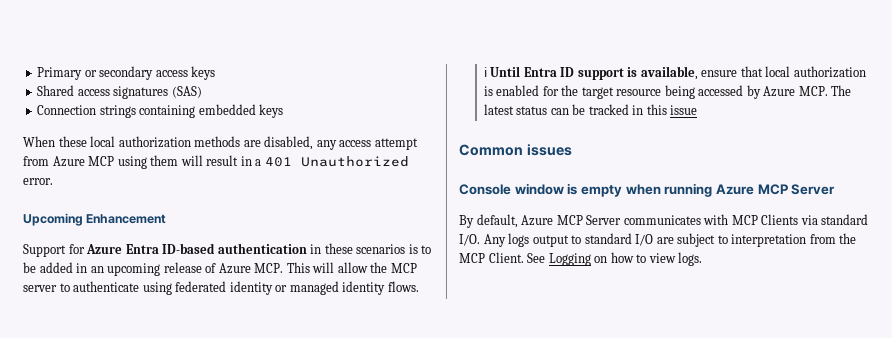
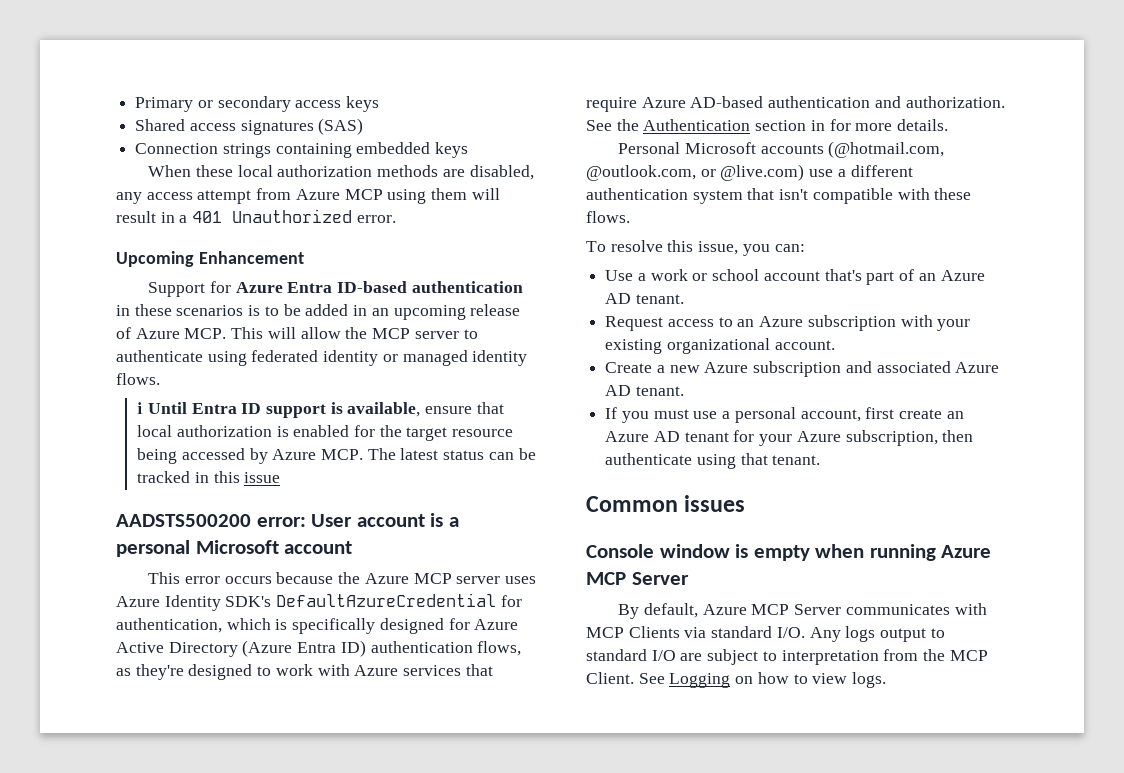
+ AADSTS500200 error: User account is a personal Microsoft account
+ This error occurs because the Azure MCP server uses Azure Identity SDK's DefaultAzureCredential for authentication, which is specifically designed for Azure Active Directory (Azure Entra ID) authentication flows, as they're designed to work with Azure services that require Azure AD-based authentication and authorization. See the Authentication section in for more details.
+ Personal Microsoft accounts (@hotmail.com, @outlook.com, or @live.com) use a different authentication system that isn't compatible with these flows.
+ To resolve this issue, you can:
+ Use a work or school account that's part of an Azure AD tenant.
+ Request access to an Azure subscription with your existing organizational account.
+ Create a new Azure subscription and associated Azure AD tenant.
+ If you must use a personal account, first create an Azure AD tenant for your Azure subscription, then authenticate using that tenant.

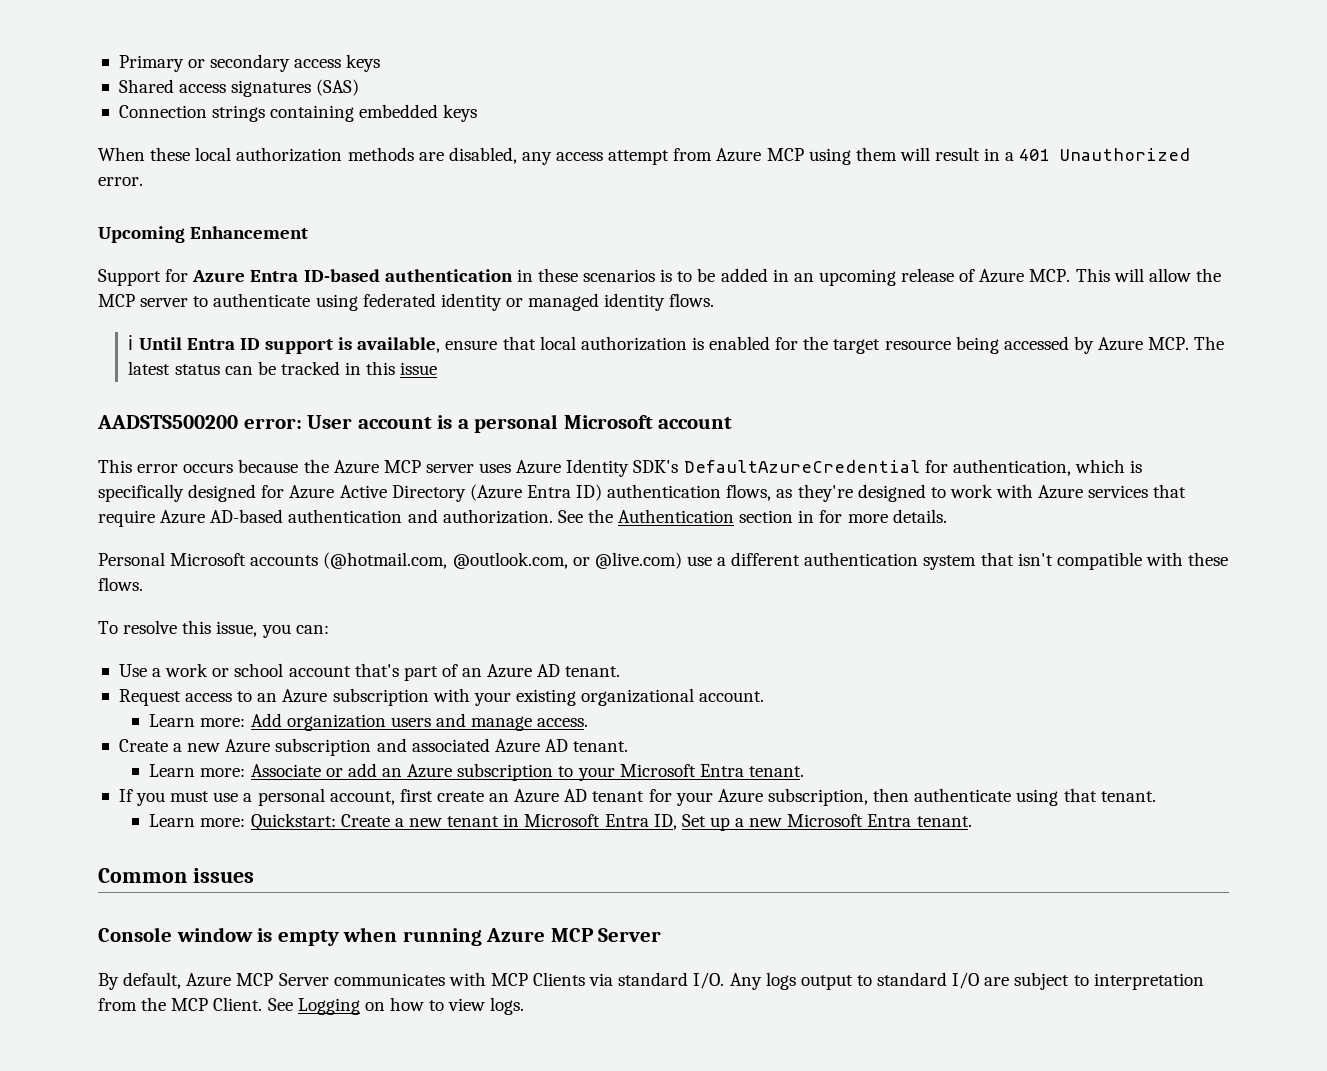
+ Learn more: Add organization users and manage access.
+ Learn more: Associate or add an Azure subscription to your Microsoft Entra tenant.
+ Learn more: Quickstart: Create a new tenant in Microsoft Entra ID, Set up a new Microsoft Entra tenant.

